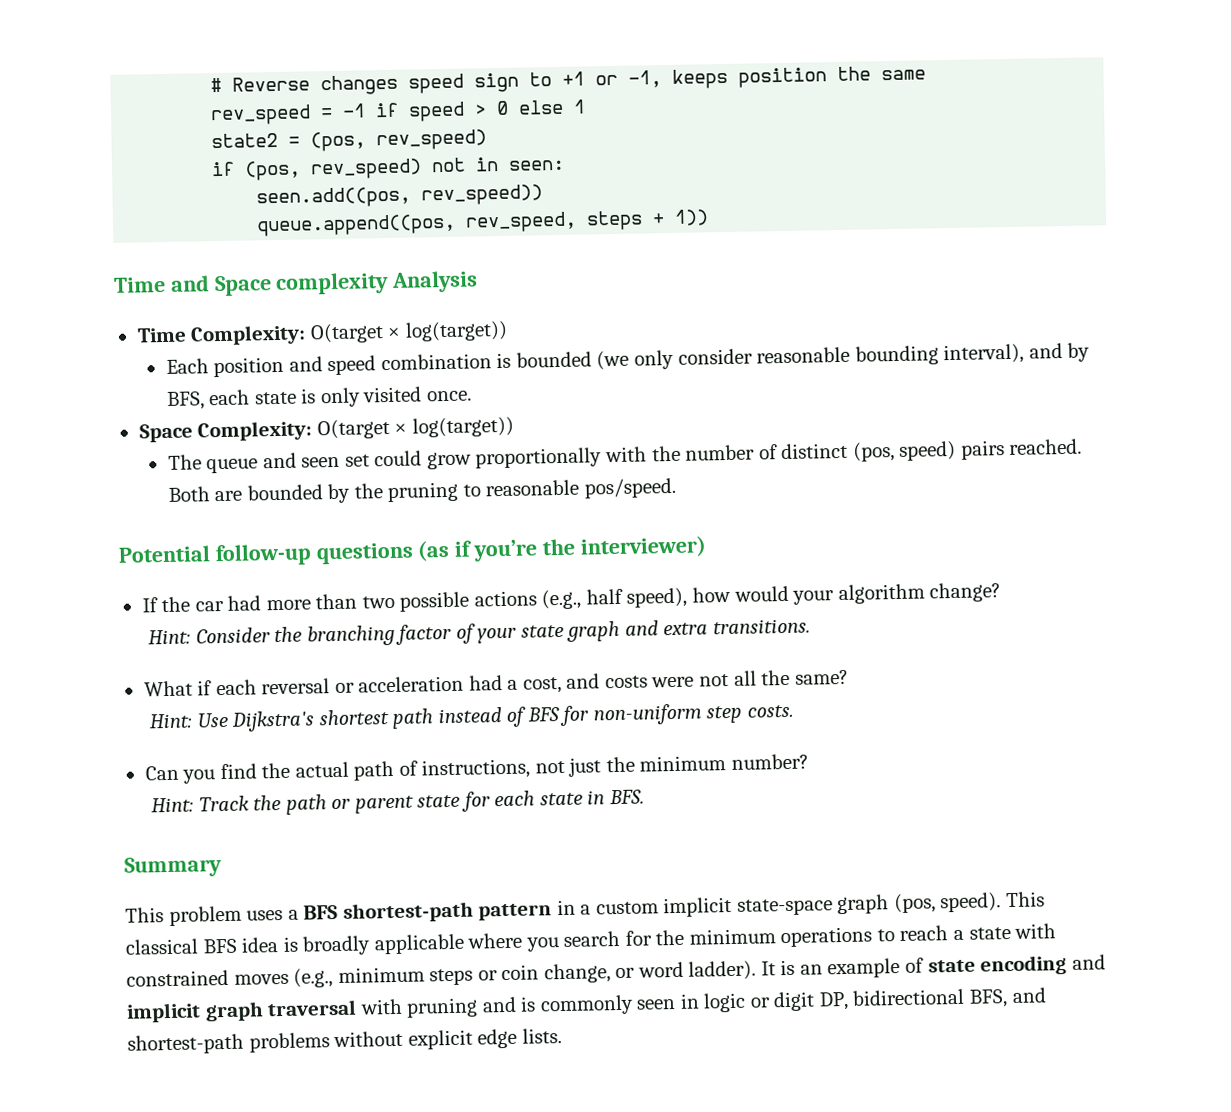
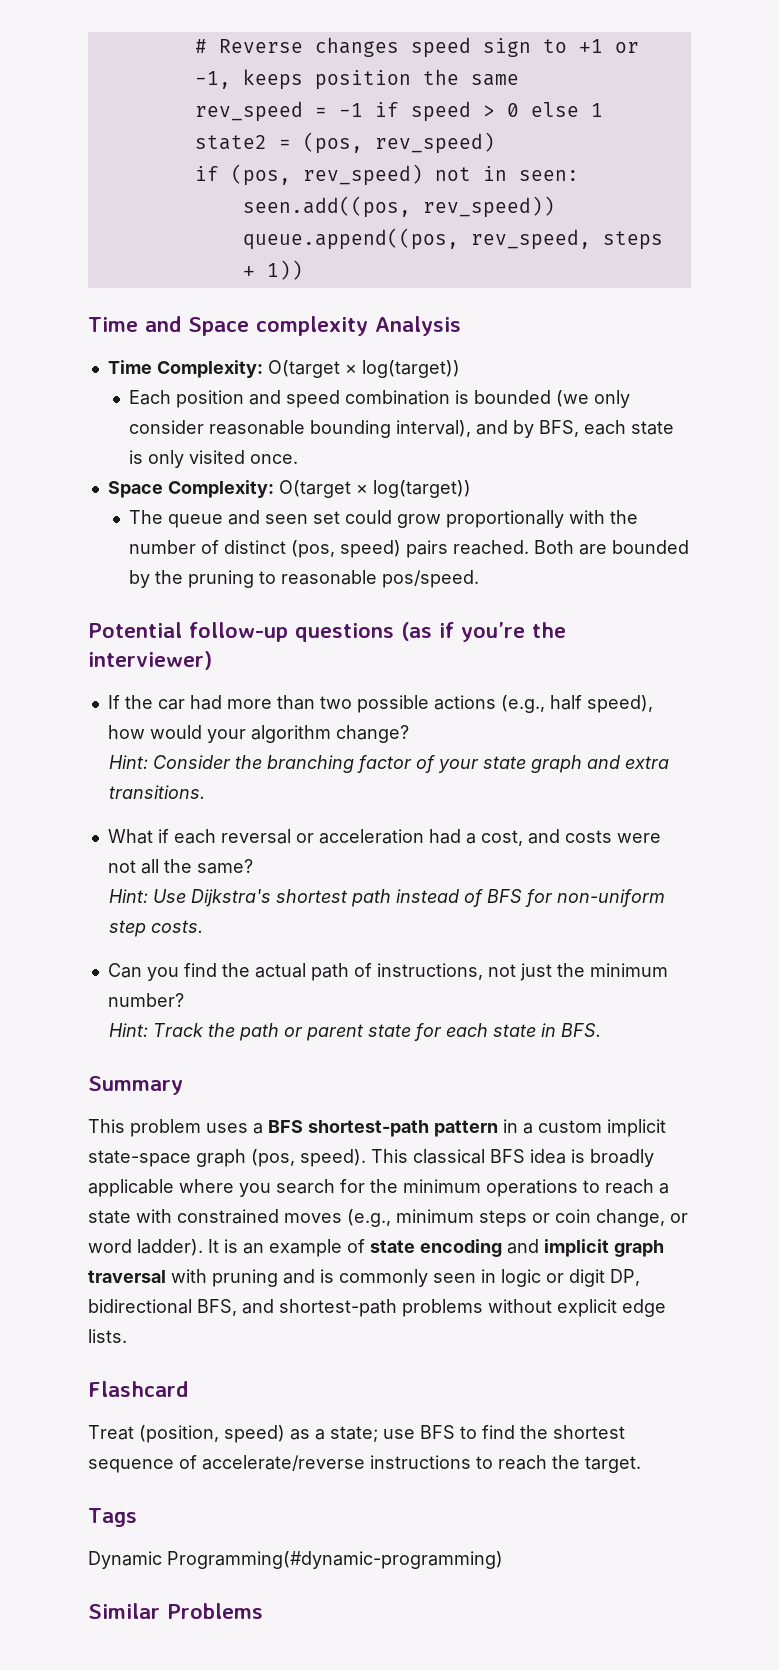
+ Flashcard
+ Treat (position, speed) as a state; use BFS to find the shortest sequence of accelerate/reverse instructions to reach the target.
+ Tags
+ Dynamic Programming(#dynamic-programming)
+ Similar Problems

